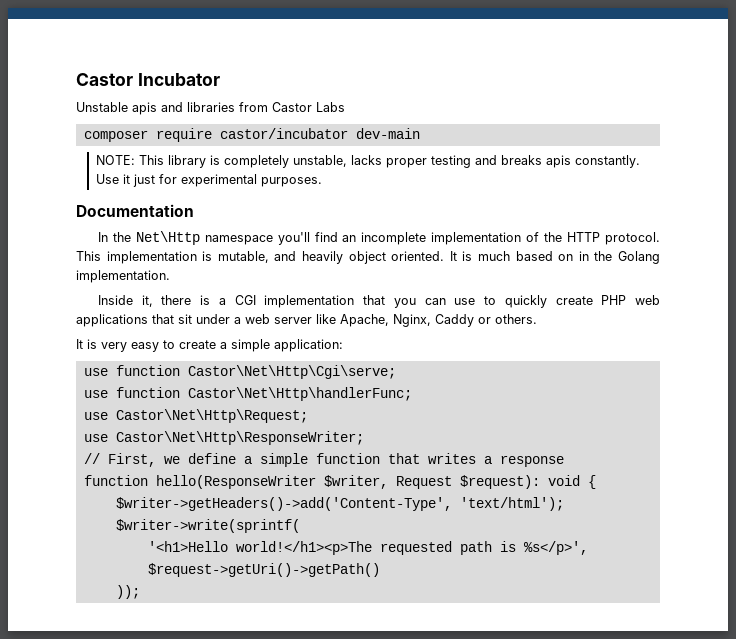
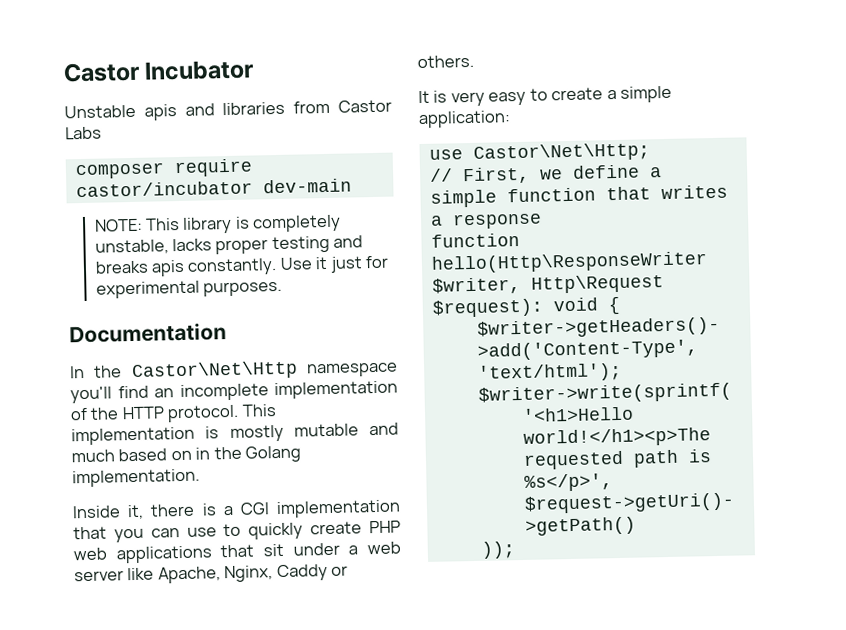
- In the Net\Http namespace you'll find an incomplete implementation of the HTTP protocol.
+ In the Castor\Net\Http namespace you'll find an incomplete implementation of the HTTP protocol.
- This implementation is mutable, and heavily object oriented. It is much based on in the Golang implementation.
+ This implementation is mostly mutable and much based on in the Golang implementation.
- use function Castor\Net\Http\Cgi\serve;
- use function Castor\Net\Http\handlerFunc;
- use Castor\Net\Http\Request;
- use Castor\Net\Http\ResponseWriter;
+ use Castor\Net\Http;
- function hello(ResponseWriter $writer, Request $request): void {
+ function hello(Http\ResponseWriter $writer, Http\Request $request): void {

